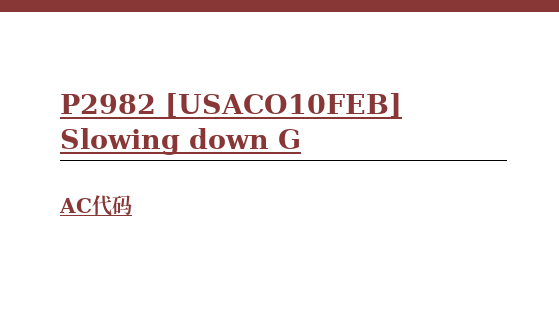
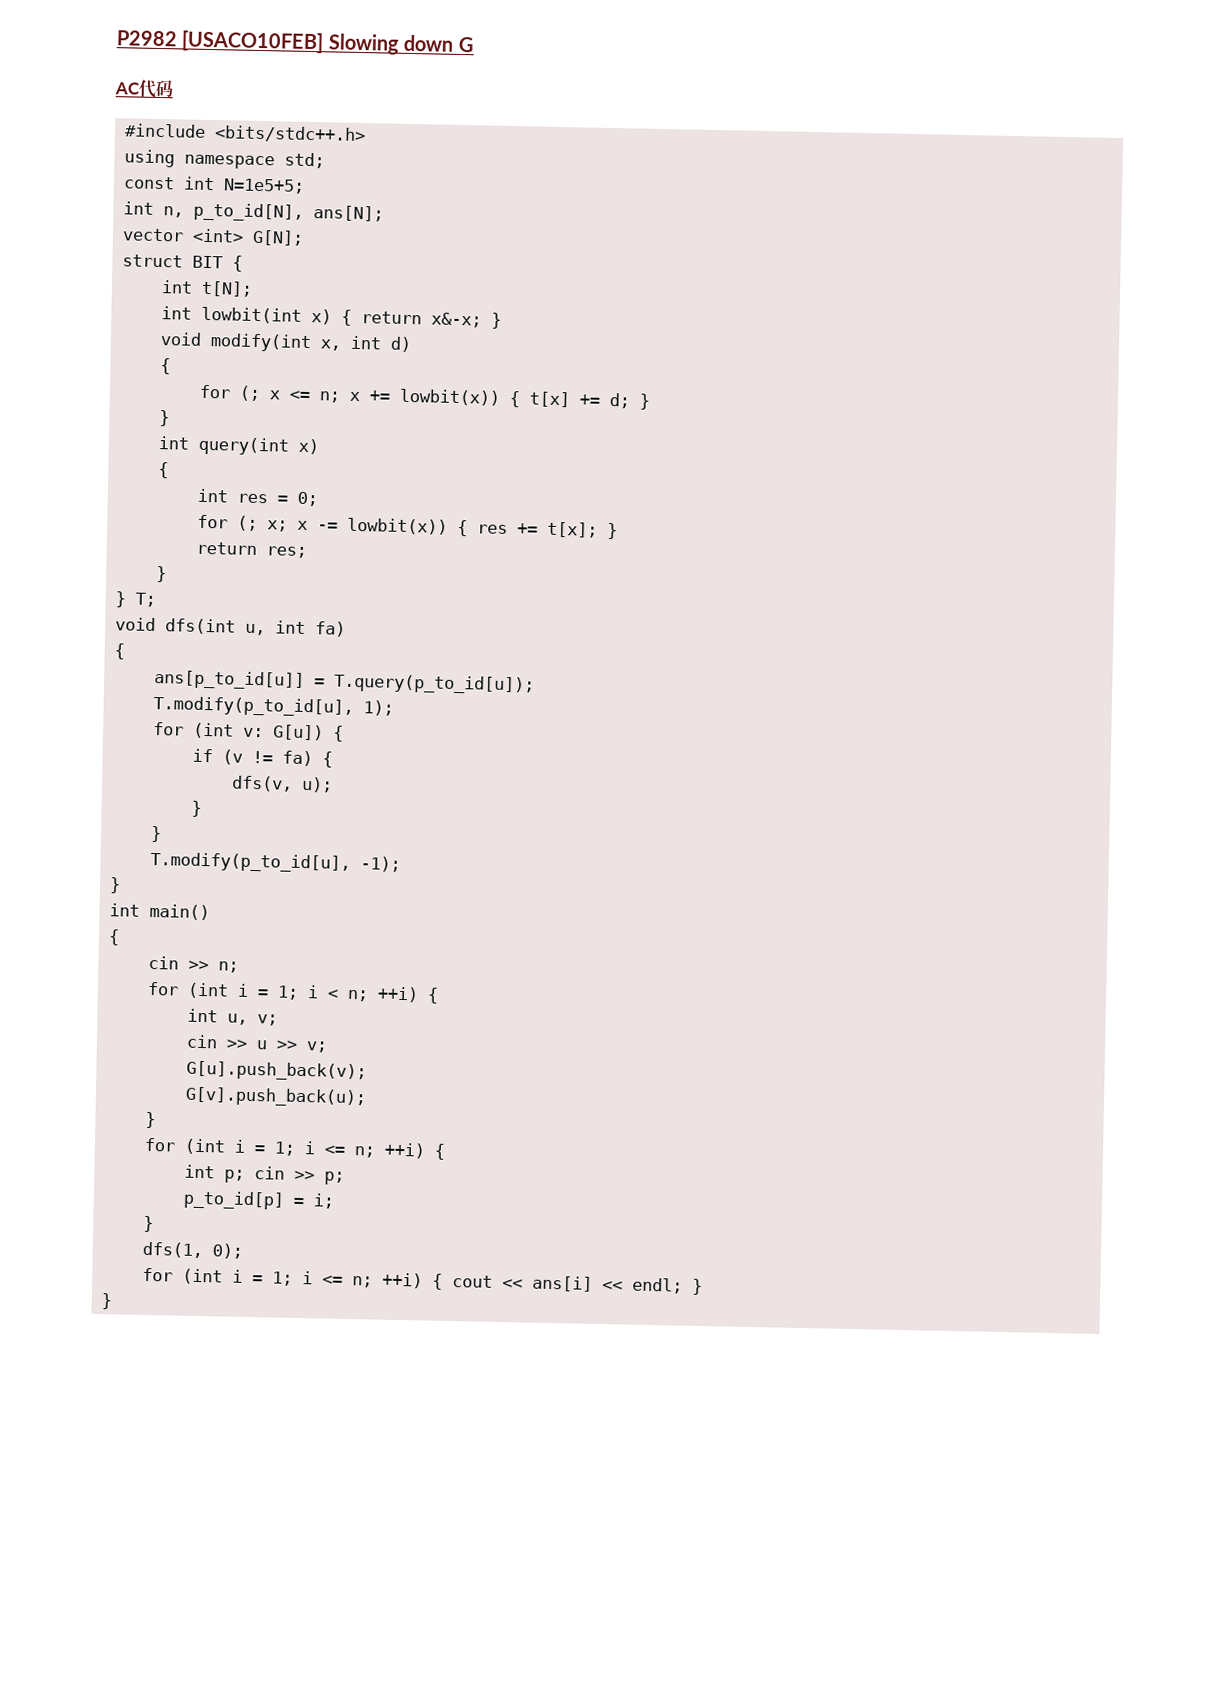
+ #include <bits/stdc++.h>
+ using namespace std;
+ const int N=1e5+5;
+ int n, p_to_id[N], ans[N];
+ vector <int> G[N];
+ struct BIT {
+ int t[N];
+ int lowbit(int x) { return x&-x; }
+ void modify(int x, int d)
+ {
+ for (; x <= n; x += lowbit(x)) { t[x] += d; }
+ }
+ int query(int x)
+ {
+ int res = 0;
+ for (; x; x -= lowbit(x)) { res += t[x]; }
+ return res;
+ }
+ } T;
+ void dfs(int u, int fa)
+ {
+ ans[p_to_id[u]] = T.query(p_to_id[u]);
+ T.modify(p_to_id[u], 1);
+ for (int v: G[u]) {
+ if (v != fa) {
+ dfs(v, u);
+ }
+ }
+ T.modify(p_to_id[u], -1);
+ }
+ int main()
+ {
+ cin >> n;
+ for (int i = 1; i < n; ++i) {
+ int u, v;
+ cin >> u >> v;
+ G[u].push_back(v);
+ G[v].push_back(u);
+ }
+ for (int i = 1; i <= n; ++i) {
+ int p; cin >> p;
+ p_to_id[p] = i;
+ }
+ dfs(1, 0);
+ for (int i = 1; i <= n; ++i) { cout << ans[i] << endl; }
+ }

